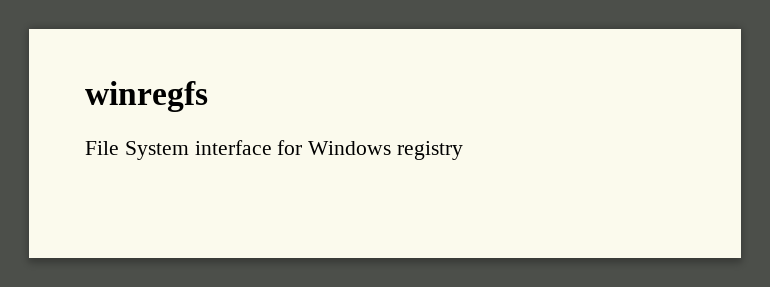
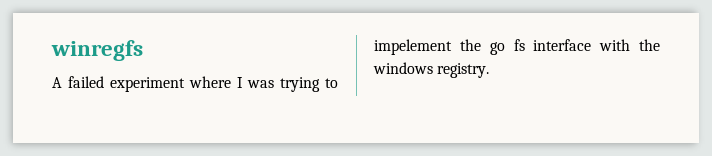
- File System interface for Windows registry
+ A failed experiment where I was trying to impelement the go fs interface with the windows registry.

